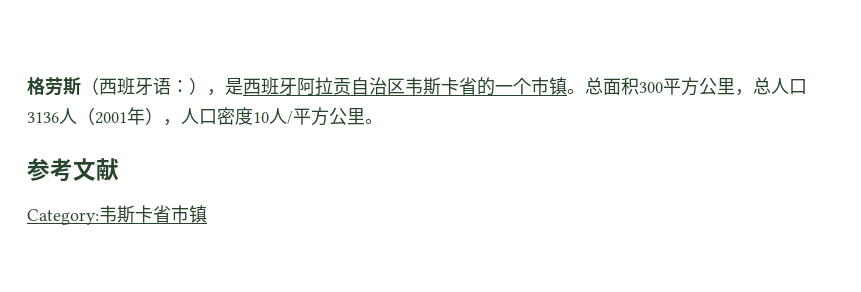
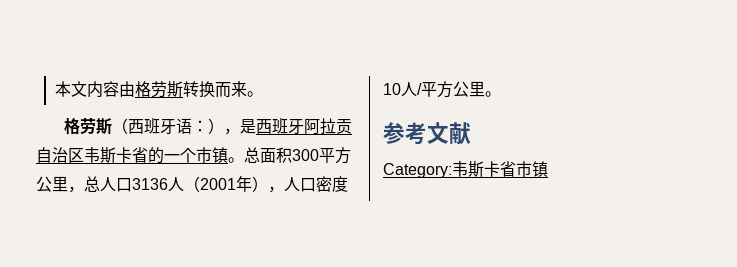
+ 本文内容由格劳斯转换而来。

